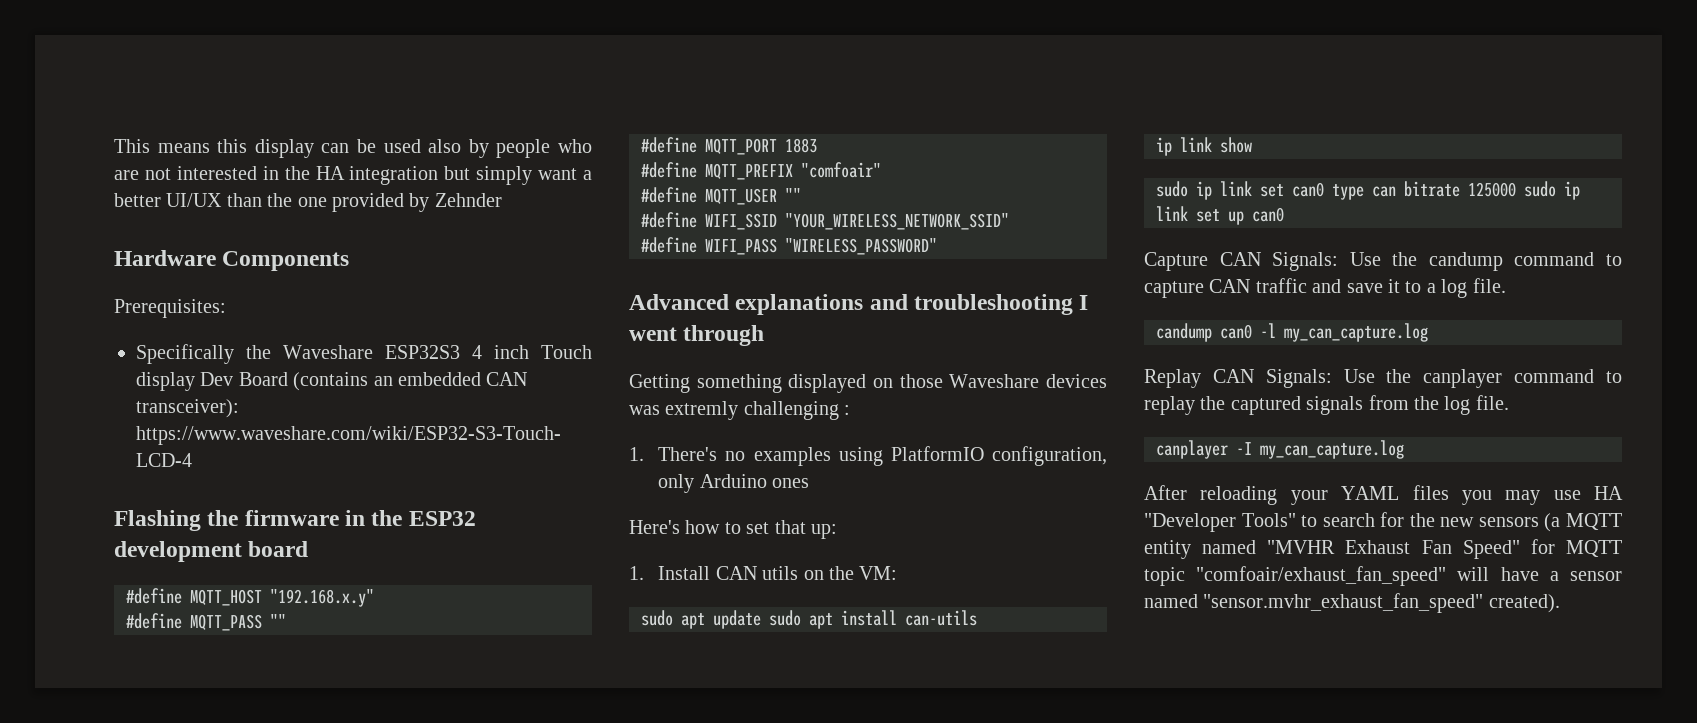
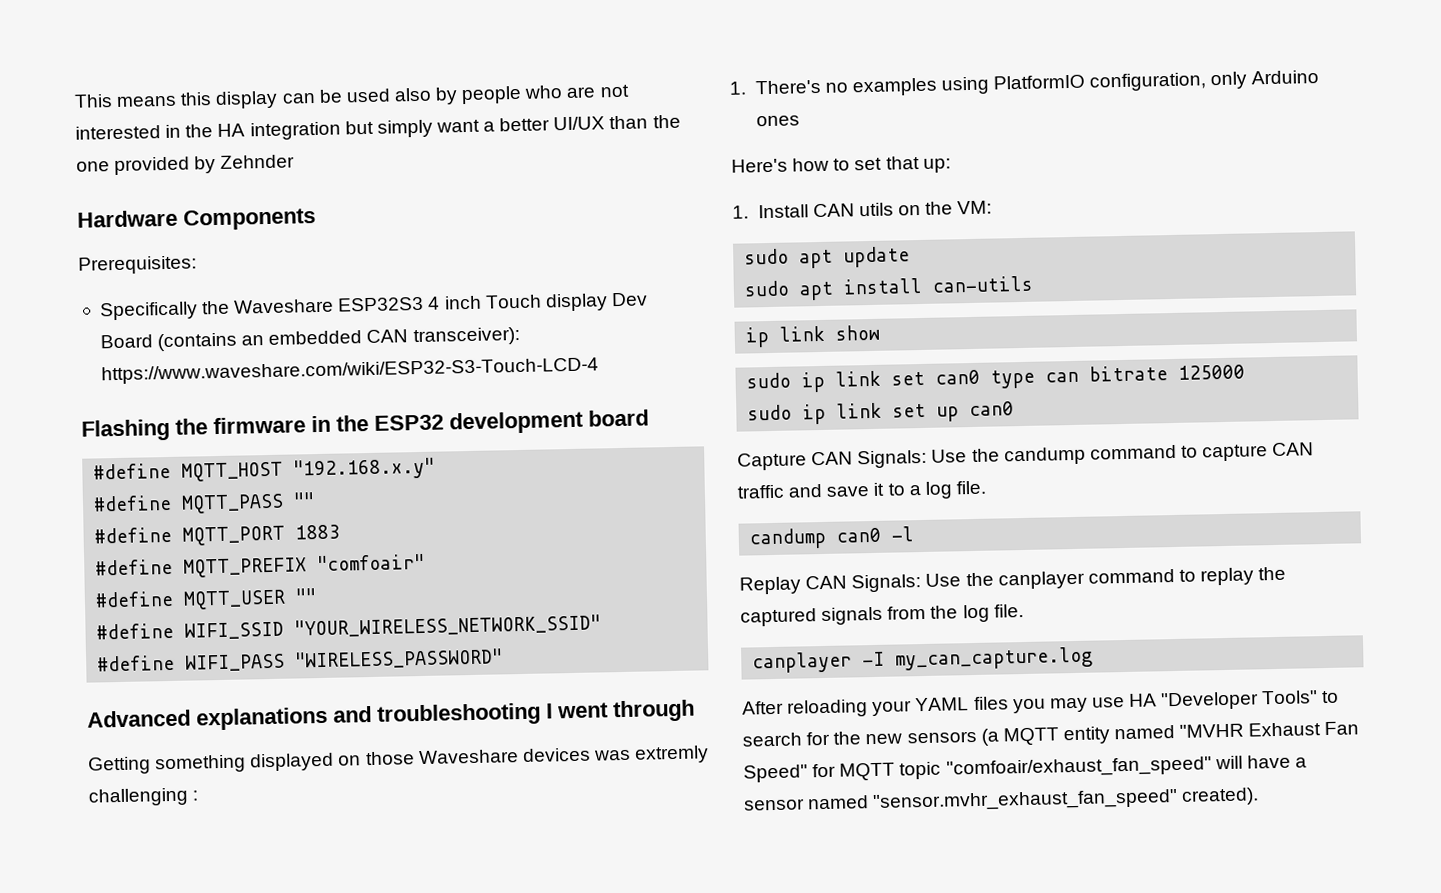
- sudo apt update sudo apt install can-utils
+ sudo apt update
+ sudo apt install can-utils
- sudo ip link set can0 type can bitrate 125000 sudo ip link set up can0
+ sudo ip link set can0 type can bitrate 125000
+ sudo ip link set up can0
- candump can0 -l my_can_capture.log
+ candump can0 -l

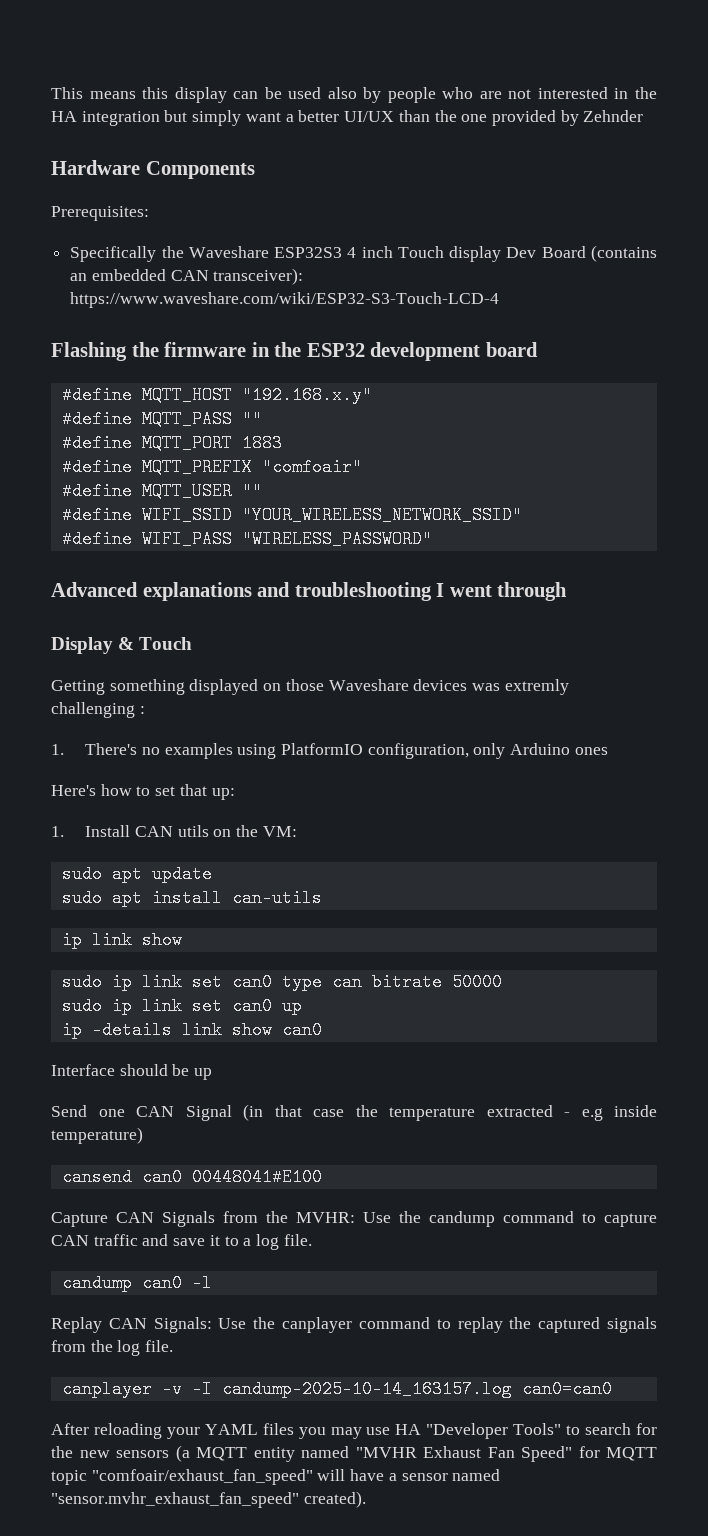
+ Display & Touch
- sudo ip link set can0 type can bitrate 125000
- sudo ip link set up can0
- Capture CAN Signals: Use the candump command to capture CAN traffic and save it to a log file.
+ sudo ip link set can0 type can bitrate 50000
+ sudo ip link set can0 up
+ ip -details link show can0
+ Interface should be up
+ Send one CAN Signal (in that case the temperature extracted - e.g inside temperature)
+ cansend can0 00448041#E100
+ Capture CAN Signals from the MVHR: Use the candump command to capture CAN traffic and save it to a log file.
- canplayer -I my_can_capture.log
+ canplayer -v -I candump-2025-10-14_163157.log can0=can0

